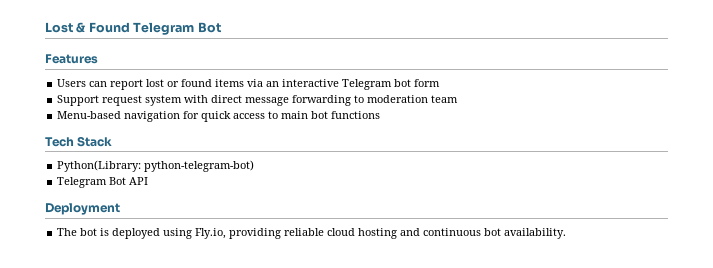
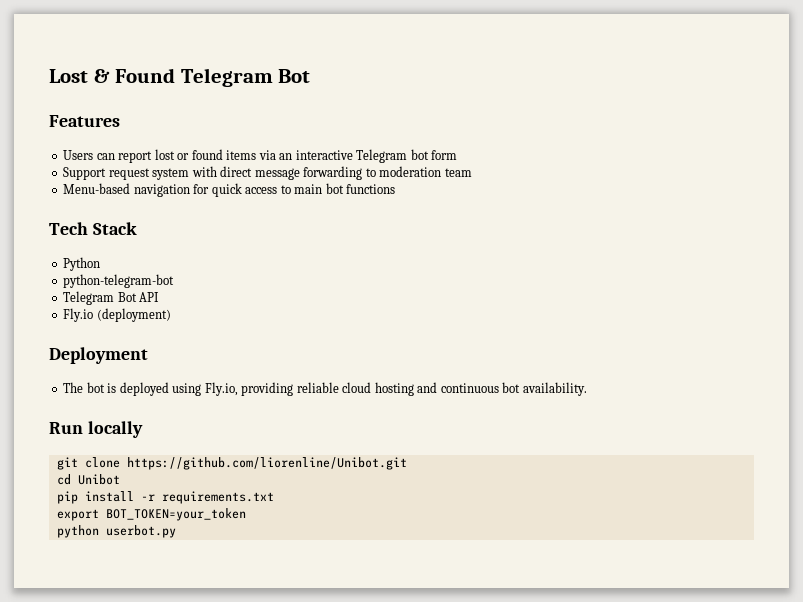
- Python(Library: python-telegram-bot)
+ Python
+ python-telegram-bot
+ Fly.io (deployment)
+ Run locally
+ git clone https://github.com/liorenline/Unibot.git
+ cd Unibot
+ pip install -r requirements.txt
+ export BOT_TOKEN=your_token
+ python userbot.py

